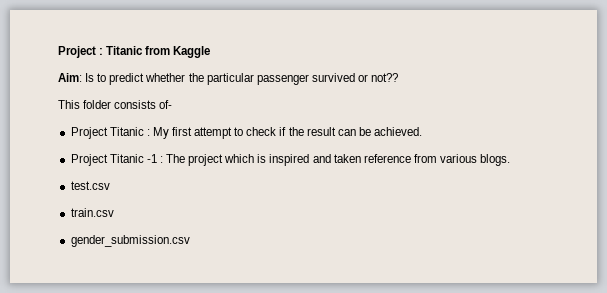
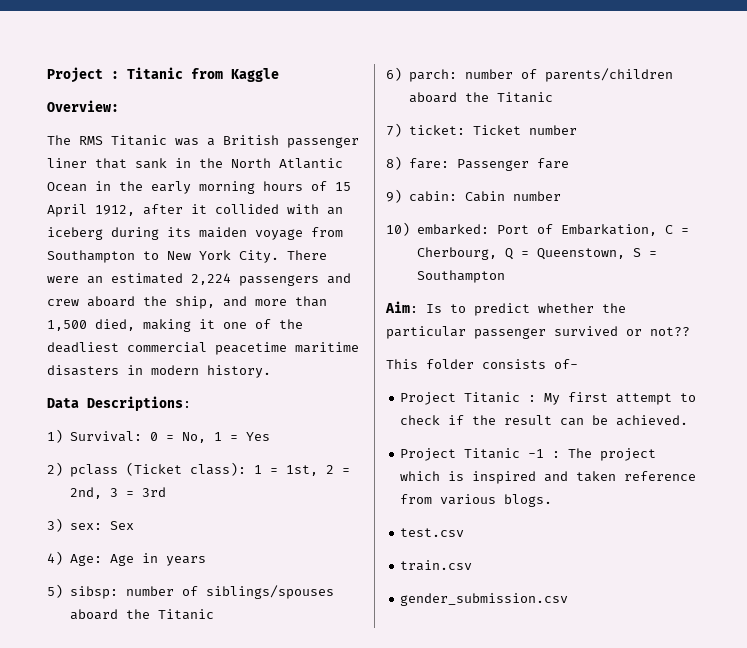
+ Overview:
+ The RMS Titanic was a British passenger liner that sank in the North Atlantic Ocean in the early morning hours of 15 April 1912, after it collided with an iceberg during its maiden voyage from Southampton to New York City. There were an estimated 2,224 passengers and crew aboard the ship, and more than 1,500 died, making it one of the deadliest commercial peacetime maritime disasters in modern history.
+ Data Descriptions:
+ 1) Survival: 0 = No, 1 = Yes
+ 2) pclass (Ticket class): 1 = 1st, 2 = 2nd, 3 = 3rd
+ 3) sex: Sex
+ 4) Age: Age in years
+ 5) sibsp: number of siblings/spouses aboard the Titanic
+ 6) parch: number of parents/children aboard the Titanic
+ 7) ticket: Ticket number
+ 8) fare: Passenger fare
+ 9) cabin: Cabin number
+ 10) embarked: Port of Embarkation, C = Cherbourg, Q = Queenstown, S = Southampton

